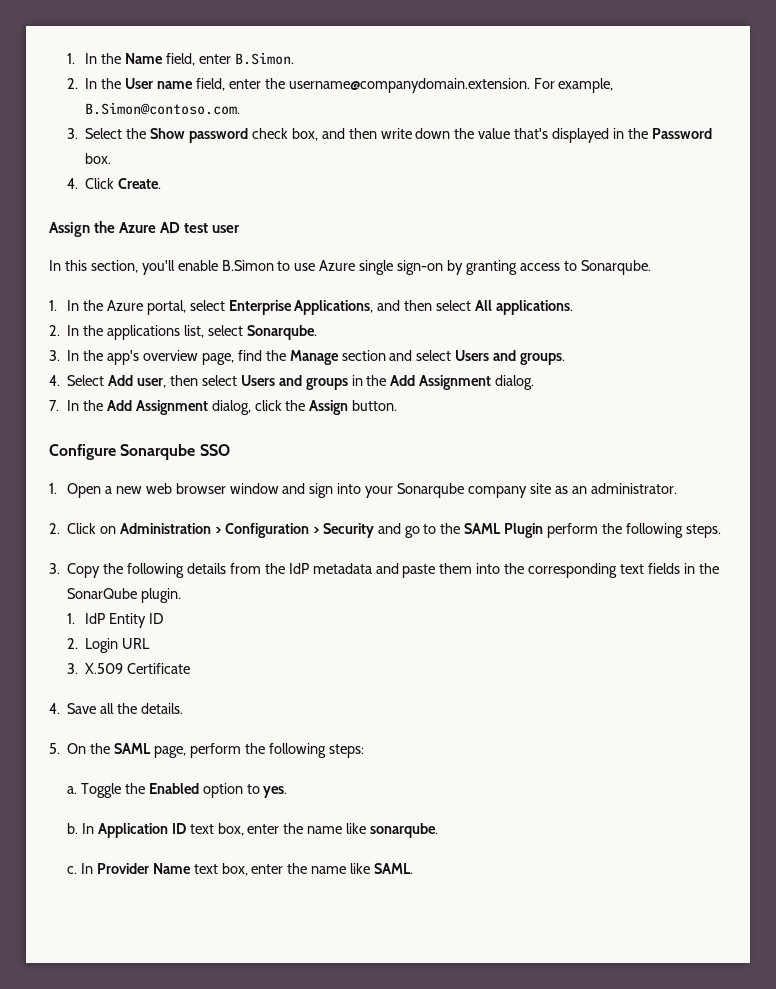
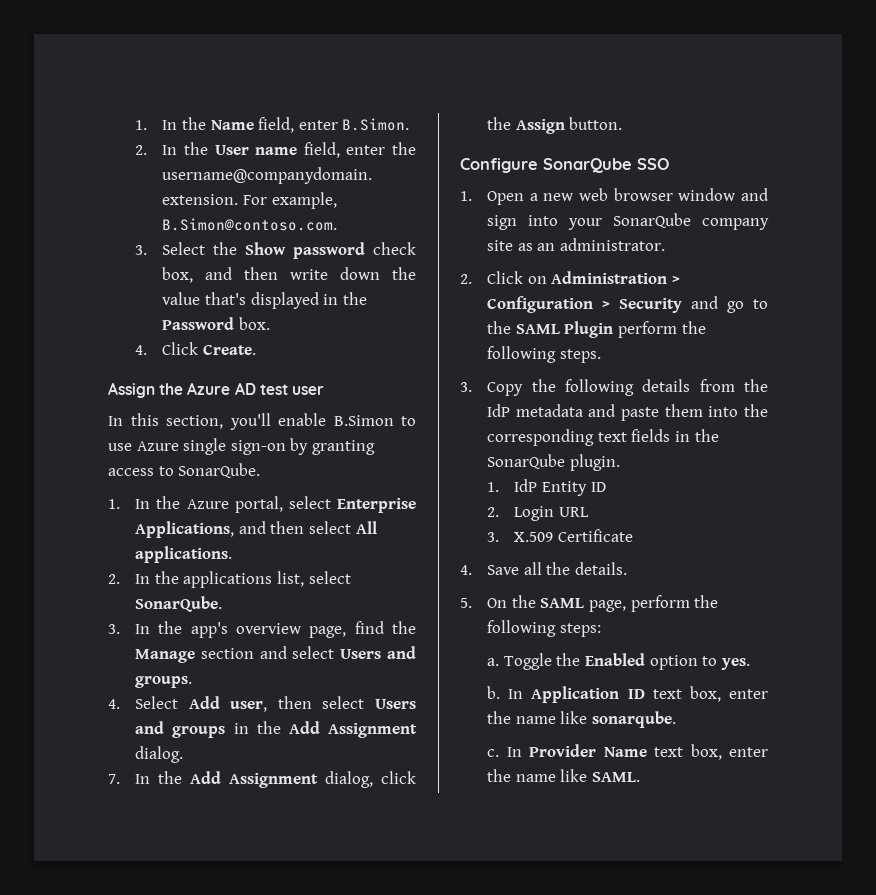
- In this section, you'll enable B.Simon to use Azure single sign-on by granting access to Sonarqube.
+ In this section, you'll enable B.Simon to use Azure single sign-on by granting access to SonarQube.
- 2. In the applications list, select Sonarqube.
+ 2. In the applications list, select SonarQube.
- Configure Sonarqube SSO
+ Configure SonarQube SSO
- 1. Open a new web browser window and sign into your Sonarqube company site as an administrator.
+ 1. Open a new web browser window and sign into your SonarQube company site as an administrator.

